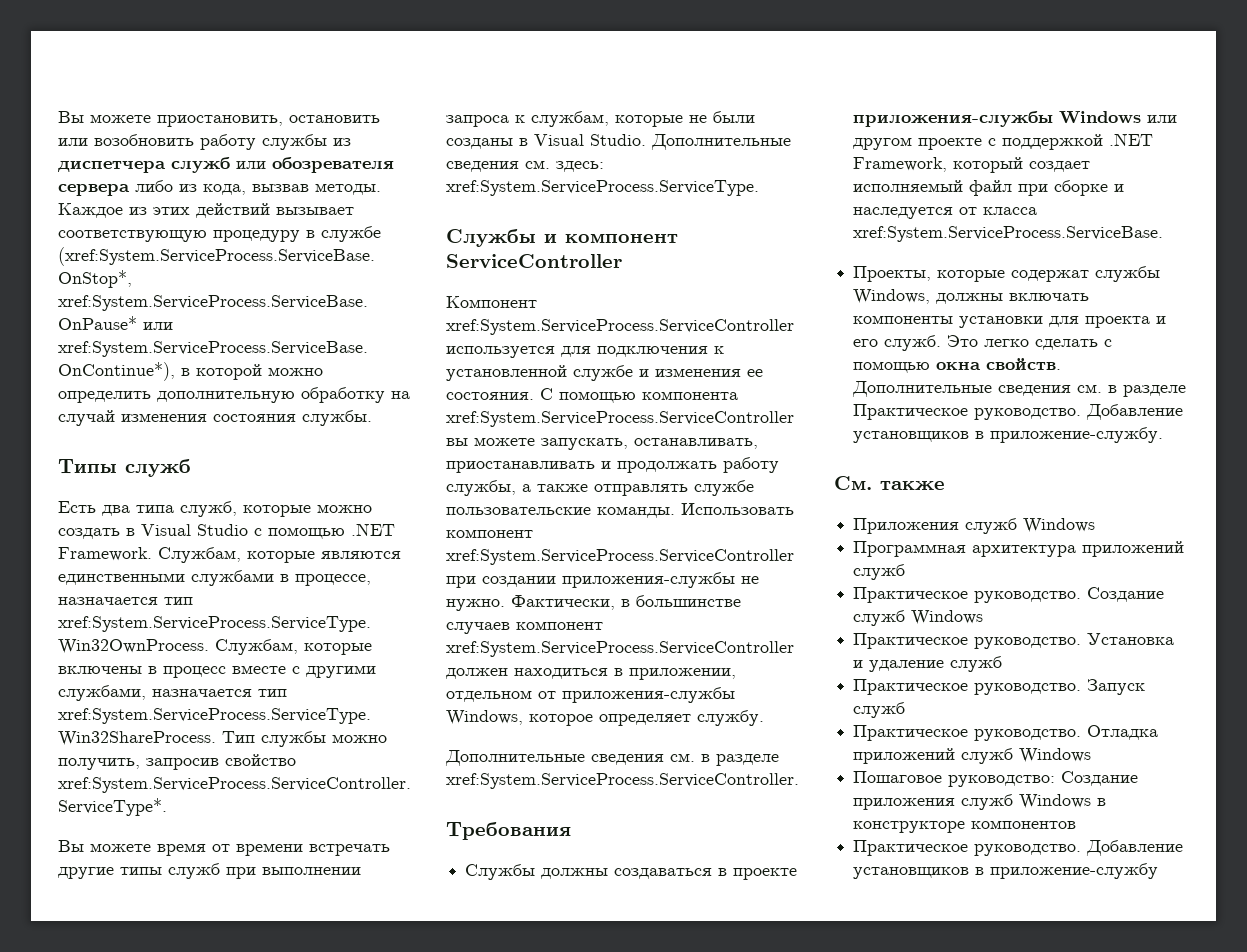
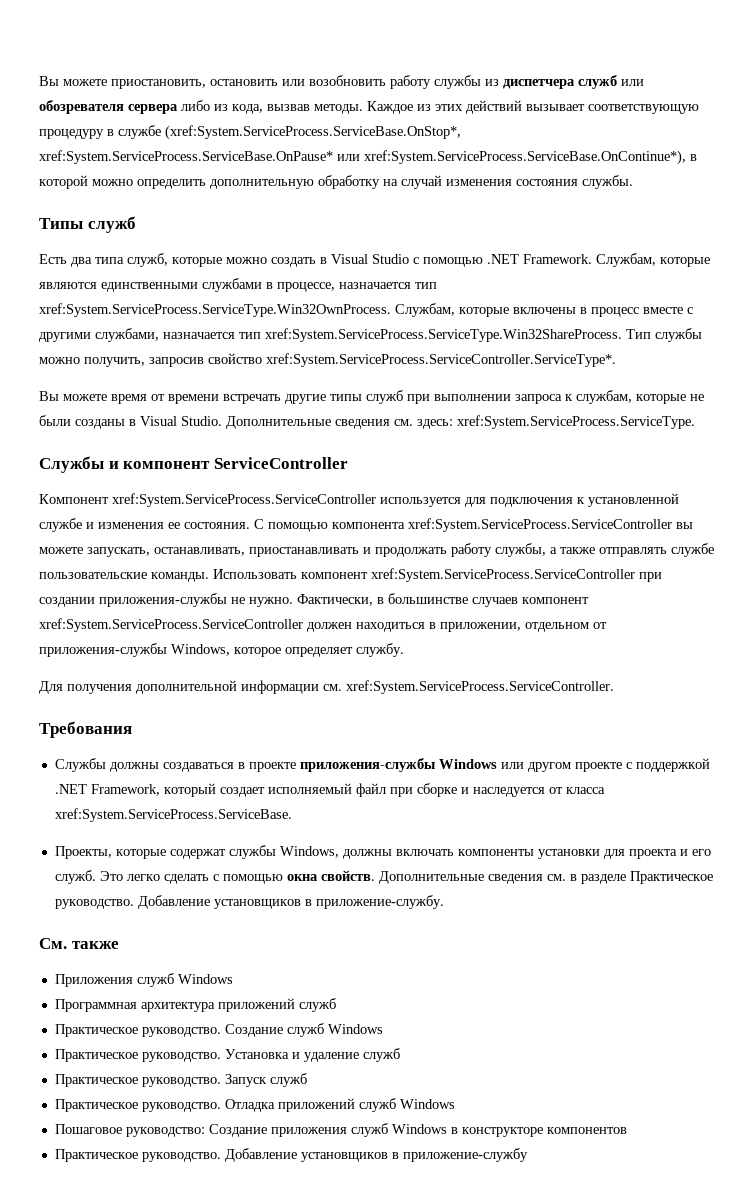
- Дополнительные сведения см. в разделе xref:System.ServiceProcess.ServiceController.
+ Для получения дополнительной информации см. xref:System.ServiceProcess.ServiceController.

